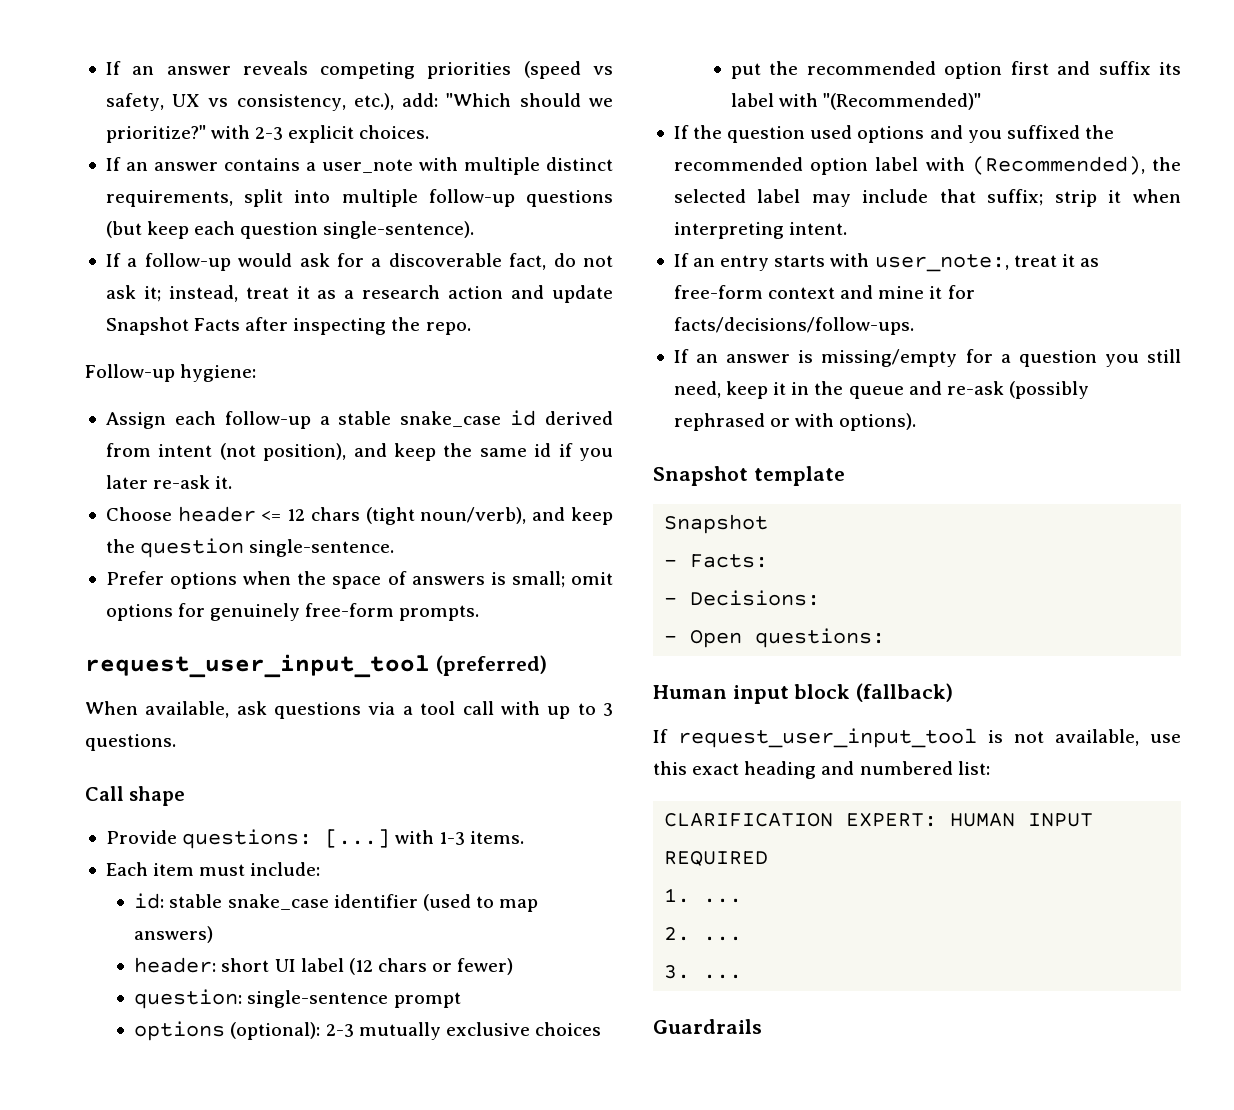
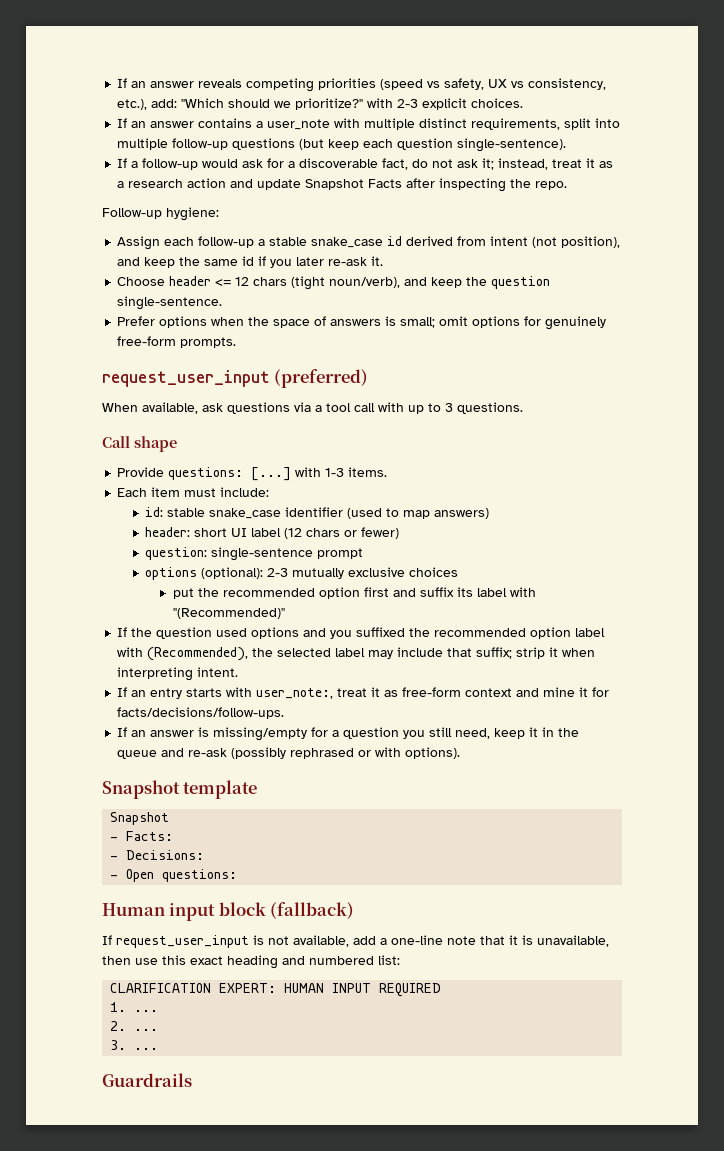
- request_user_input_tool (preferred)
+ request_user_input (preferred)
- If request_user_input_tool is not available, use this exact heading and numbered list:
+ If request_user_input is not available, add a one-line note that it is unavailable, then use this exact heading and numbered list:

